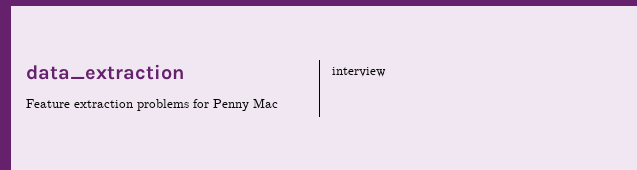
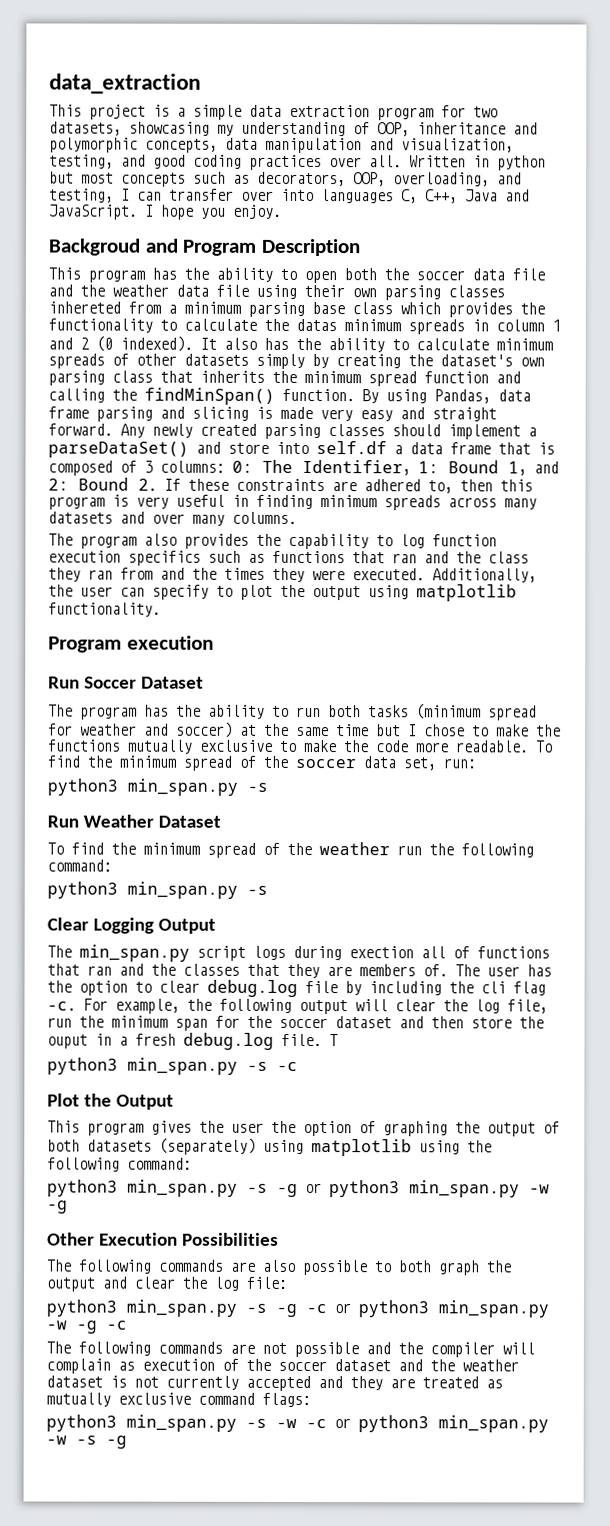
- Feature extraction problems for Penny Mac interview
+ This project is a simple data extraction program for two datasets, showcasing my understanding of OOP, inheritance and polymorphic concepts, data manipulation and visualization, testing, and good coding practices over all. Written in python but most concepts such as decorators, OOP, overloading, and testing, I can transfer over into languages C, C++, Java and JavaScript. I hope you enjoy.
+ Backgroud and Program Description
+ This program has the ability to open both the soccer data file and the weather data file using their own parsing classes inhereted from a minimum parsing base class which provides the functionality to calculate the datas minimum spreads in column 1 and 2 (0 indexed). It also has the ability to calculate minimum spreads of other datasets simply by creating the dataset's own parsing class that inherits the minimum spread function and calling the findMinSpan() function. By using Pandas, data frame parsing and slicing is made very easy and straight forward. Any newly created parsing classes should implement a parseDataSet() and store into self.df a data frame that is composed of 3 columns: 0: The Identifier, 1: Bound 1, and 2: Bound 2. If these constraints are adhered to, then this program is very useful in finding minimum spreads across many datasets and over many columns.
+ The program also provides the capability to log function execution specifics such as functions that ran and the class they ran from and the times they were executed. Additionally, the user can specify to plot the output using matplotlib functionality.
+ Program execution
+ Run Soccer Dataset
+ The program has the ability to run both tasks (minimum spread for weather and soccer) at the same time but I chose to make the functions mutually exclusive to make the code more readable. To find the minimum spread of the soccer data set, run:
+ python3 min_span.py -s
+ Run Weather Dataset
+ To find the minimum spread of the weather run the following command:
+ python3 min_span.py -s
+ Clear Logging Output
+ The min_span.py script logs during exection all of functions that ran and the classes that they are members of. The user has the option to clear debug.log file by including the cli flag -c. For example, the following output will clear the log file, run the minimum span for the soccer dataset and then store the ouput in a fresh debug.log file. T
+ python3 min_span.py -s -c
+ Plot the Output
+ This program gives the user the option of graphing the output of both datasets (separately) using matplotlib using the following command:
+ python3 min_span.py -s -g or python3 min_span.py -w -g
+ Other Execution Possibilities
+ The following commands are also possible to both graph the output and clear the log file:
+ python3 min_span.py -s -g -c or python3 min_span.py -w -g -c
+ The following commands are not possible and the compiler will complain as execution of the soccer dataset and the weather dataset is not currently accepted and they are treated as mutually exclusive command flags:
+ python3 min_span.py -s -w -c or python3 min_span.py -w -s -g

